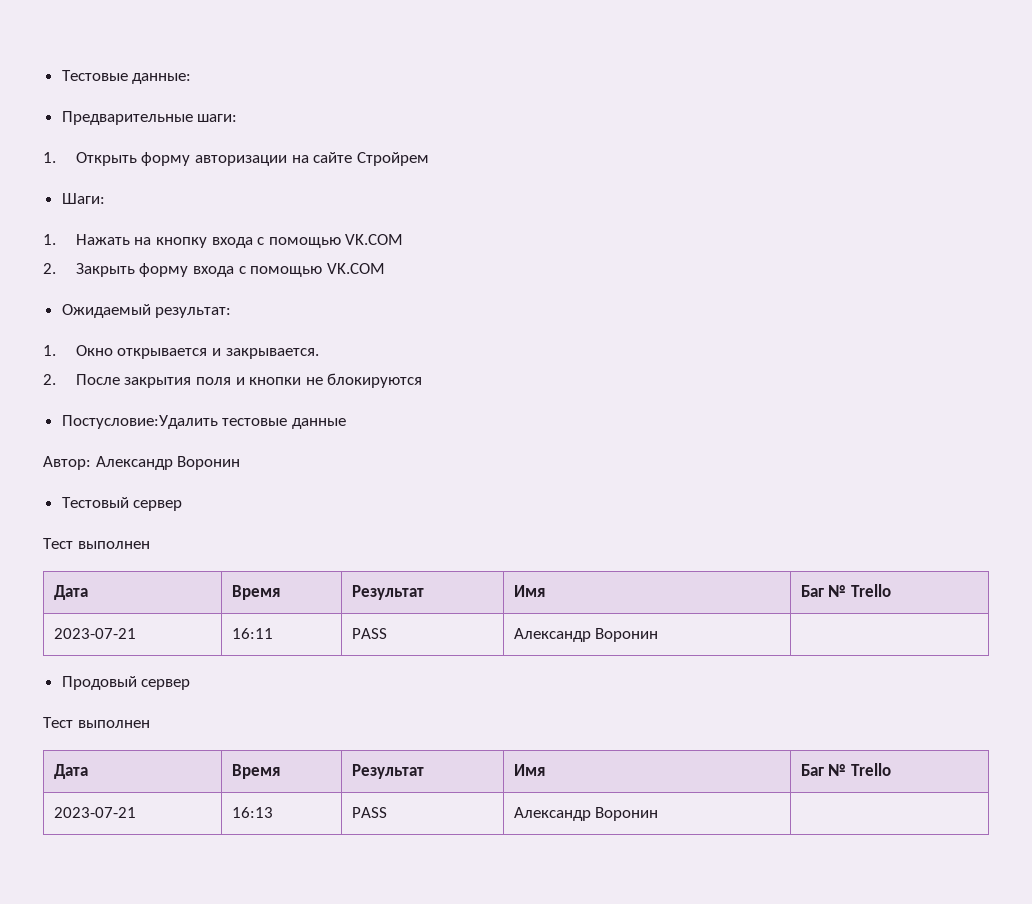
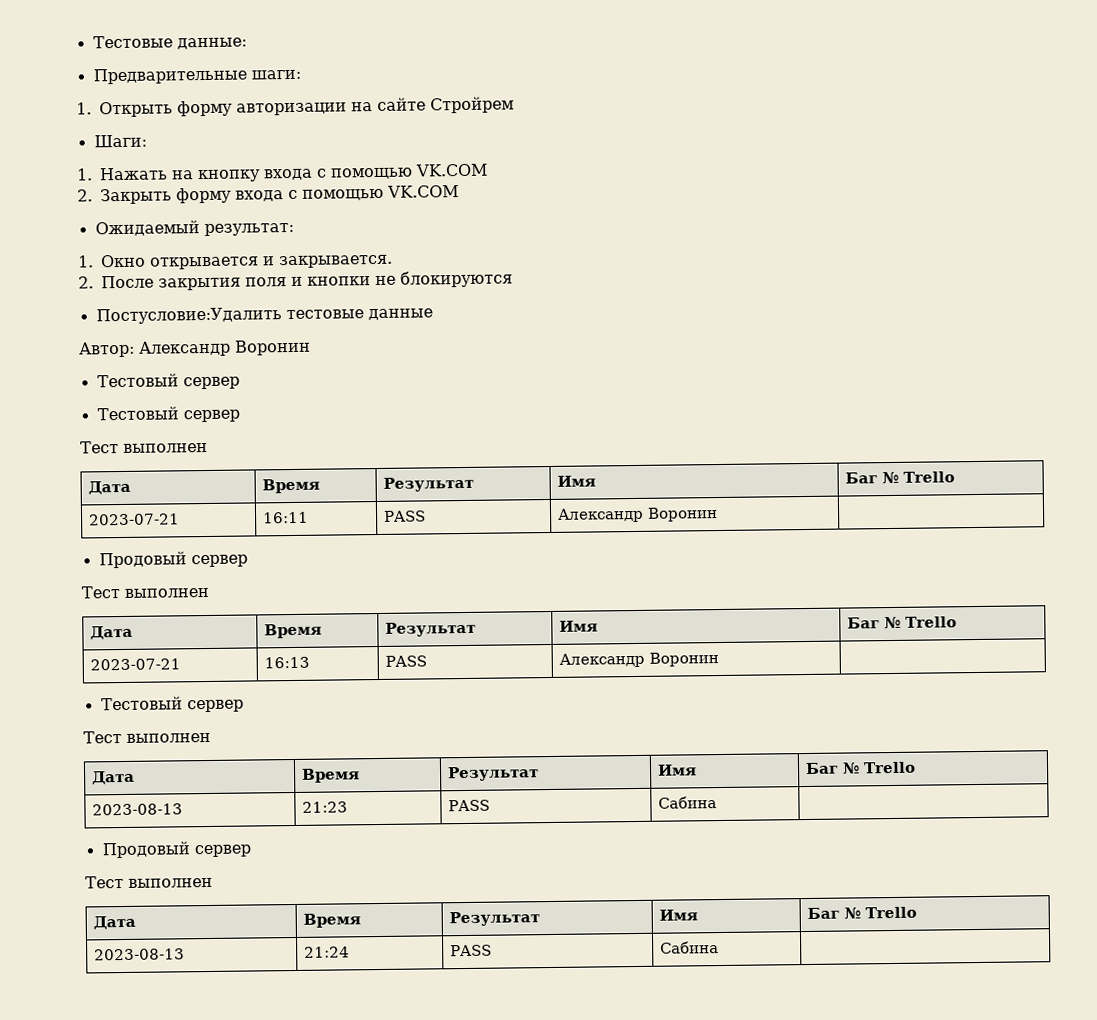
  Автор: Александр Воронин
+ Тестовый сервер
  2023-07-21 | 16:13 | PASS | Александр Воронин |
+ Тестовый сервер
+ Тест выполнен
+ Дата | Время | Результат | Имя | Баг № Trello
+ 2023-08-13 | 21:23 | PASS | Сабина |
+ Продовый сервер
+ Тест выполнен
+ Дата | Время | Результат | Имя | Баг № Trello
+ 2023-08-13 | 21:24 | PASS | Сабина |

